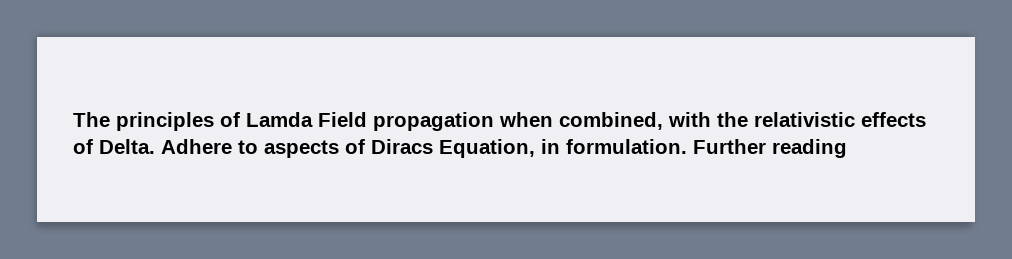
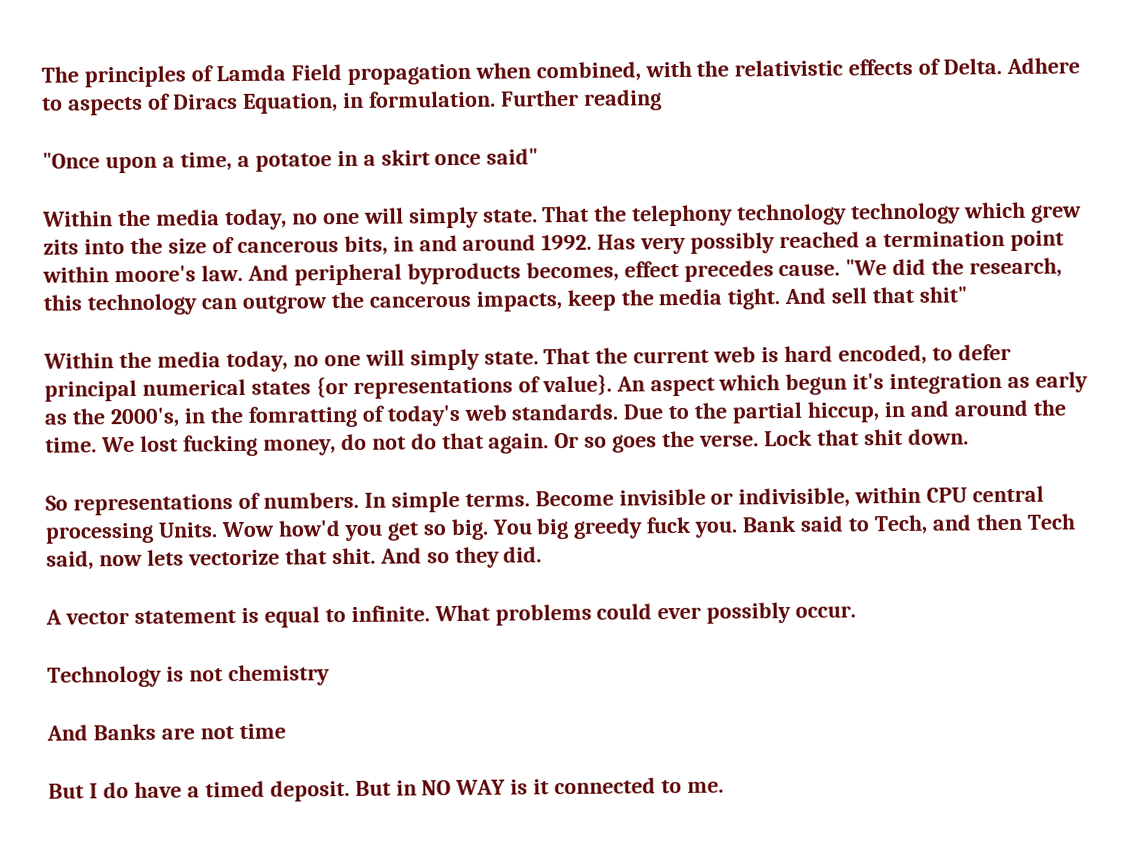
+ "Once upon a time, a potatoe in a skirt once said"
+ Within the media today, no one will simply state. That the telephony technology technology which grew zits into the size of cancerous bits, in and around 1992. Has very possibly reached a termination point within moore's law. And peripheral byproducts becomes, effect precedes cause. "We did the research, this technology can outgrow the cancerous impacts, keep the media tight. And sell that shit"
+ Within the media today, no one will simply state. That the current web is hard encoded, to defer principal numerical states {or representations of value}. An aspect which begun it's integration as early as the 2000's, in the fomratting of today's web standards. Due to the partial hiccup, in and around the time. We lost fucking money, do not do that again. Or so goes the verse. Lock that shit down.
+ So representations of numbers. In simple terms. Become invisible or indivisible, within CPU central processing Units. Wow how'd you get so big. You big greedy fuck you. Bank said to Tech, and then Tech said, now lets vectorize that shit. And so they did.
+ A vector statement is equal to infinite. What problems could ever possibly occur.
+ Technology is not chemistry
+ And Banks are not time
+ But I do have a timed deposit. But in NO WAY is it connected to me.

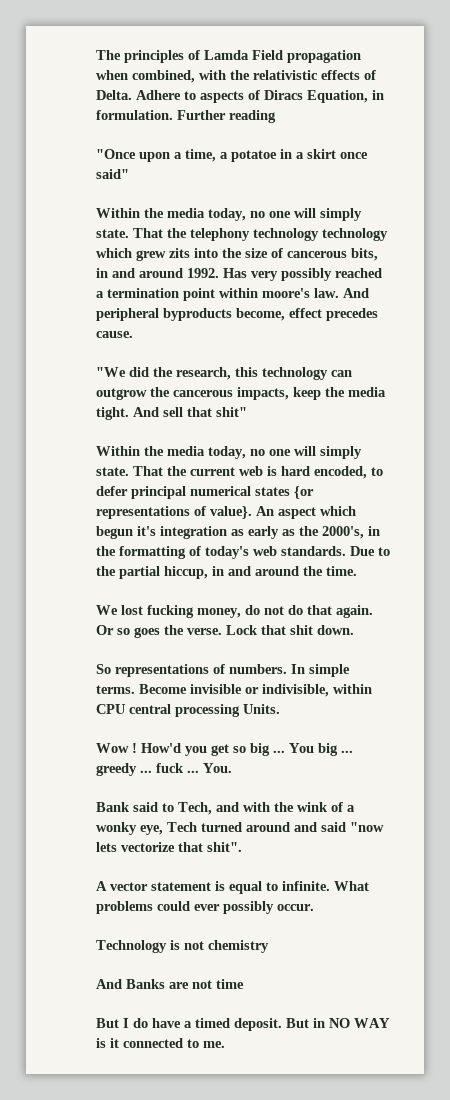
- And peripheral byproducts becomes, effect precedes cause. "We did the research, this technology can outgrow the cancerous impacts, keep the media tight.
+ And peripheral byproducts become, effect precedes cause.
+ "We did the research, this technology can outgrow the cancerous impacts, keep the media tight.
- An aspect which begun it's integration as early as the 2000's, in the fomratting of today's web standards.
+ An aspect which begun it's integration as early as the 2000's, in the formatting of today's web standards.
- Due to the partial hiccup, in and around the time. We lost fucking money, do not do that again.
+ Due to the partial hiccup, in and around the time.
+ We lost fucking money, do not do that again.
- Become invisible or indivisible, within CPU central processing Units. Wow how'd you get so big. You big greedy fuck you. Bank said to Tech, and then Tech said, now lets vectorize that shit. And so they did.
+ Become invisible or indivisible, within CPU central processing Units.
+ Wow ! How'd you get so big ... You big ... greedy ... fuck ... You.
+ Bank said to Tech, and with the wink of a wonky eye, Tech turned around and said "now lets vectorize that shit".

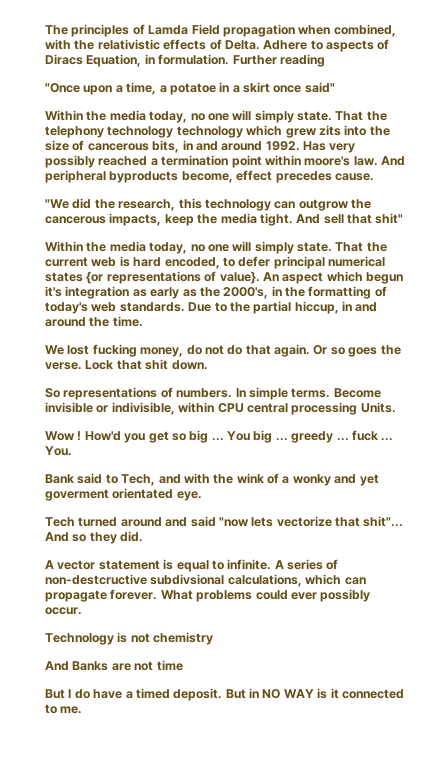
- Bank said to Tech, and with the wink of a wonky eye, Tech turned around and said "now lets vectorize that shit".
+ Bank said to Tech, and with the wink of a wonky and yet goverment orientated eye.
+ Tech turned around and said "now lets vectorize that shit"... And so they did.
+ A series of non-destcructive subdivsional calculations, which can propagate forever.

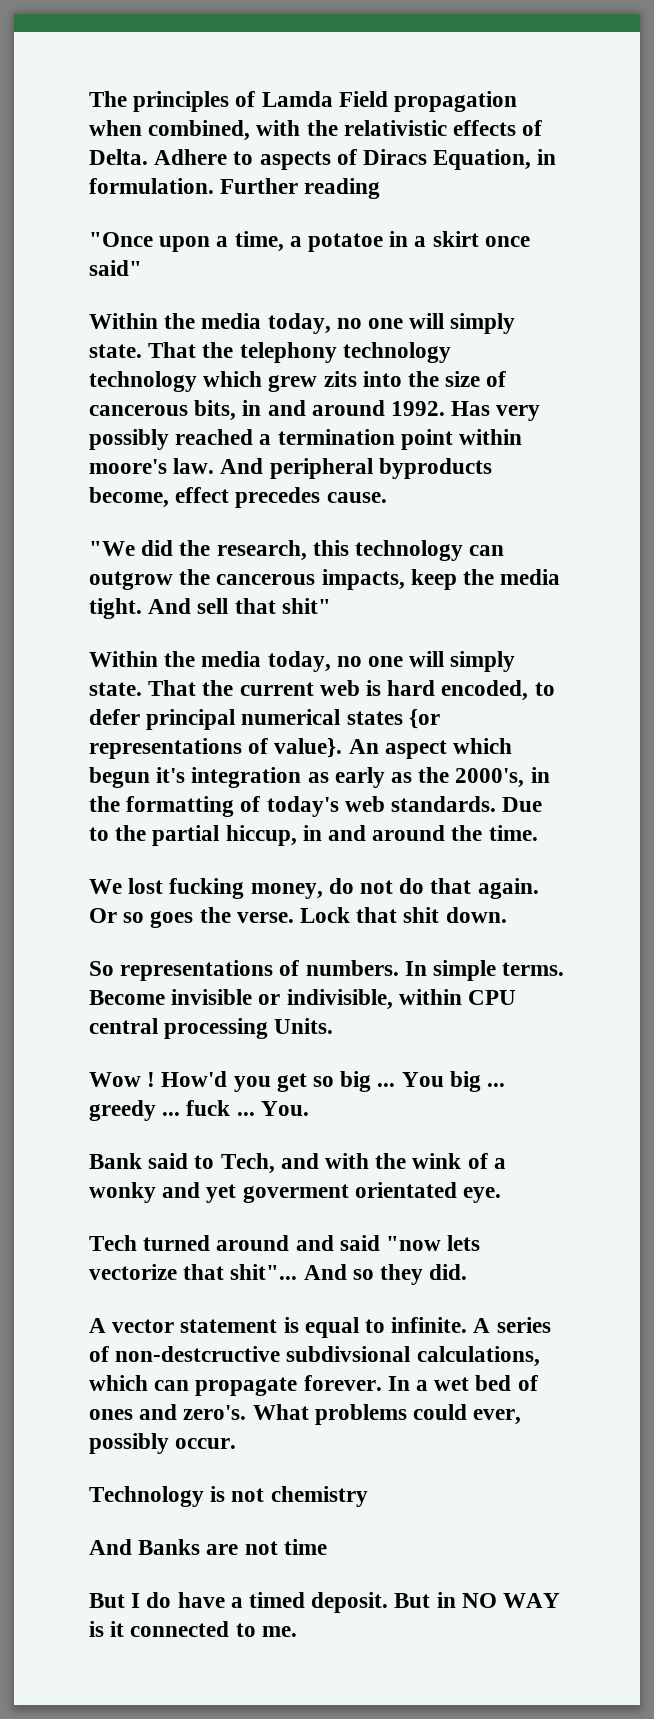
+ In a wet bed of ones and zero's.
- What problems could ever possibly occur.
+ What problems could ever, possibly occur.

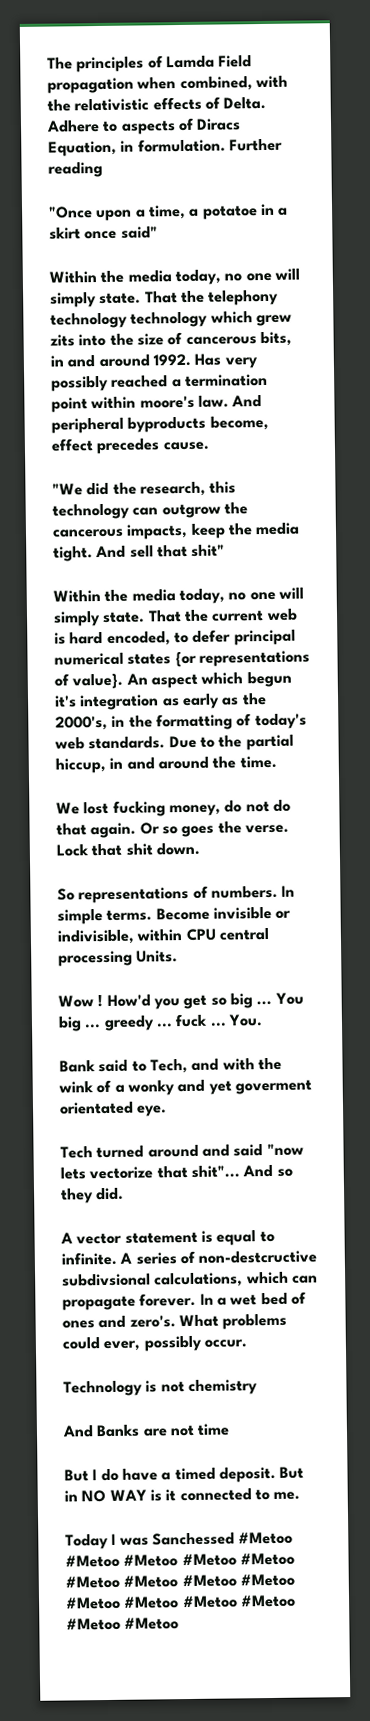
+ Today I was Sanchessed #Metoo #Metoo #Metoo #Metoo #Metoo #Metoo #Metoo #Metoo #Metoo #Metoo #Metoo #Metoo #Metoo #Metoo #Metoo

